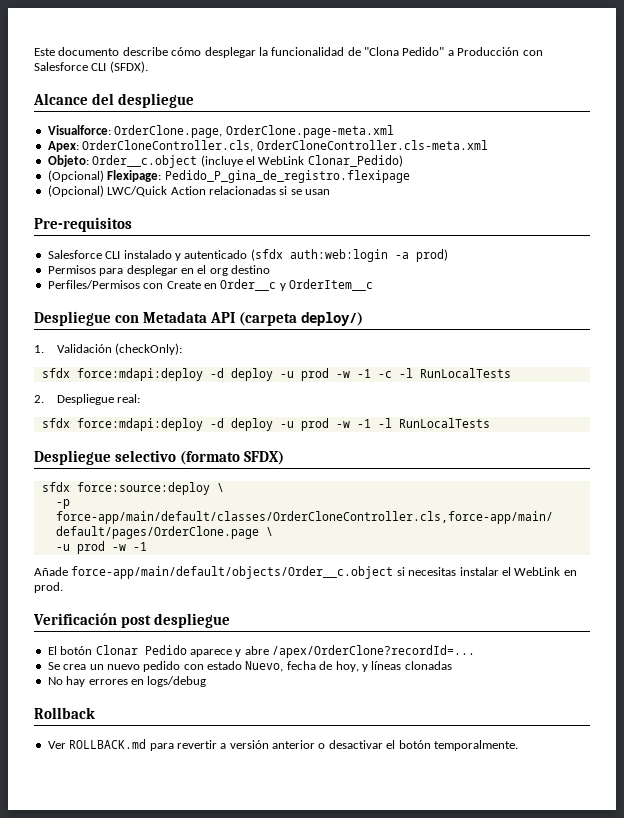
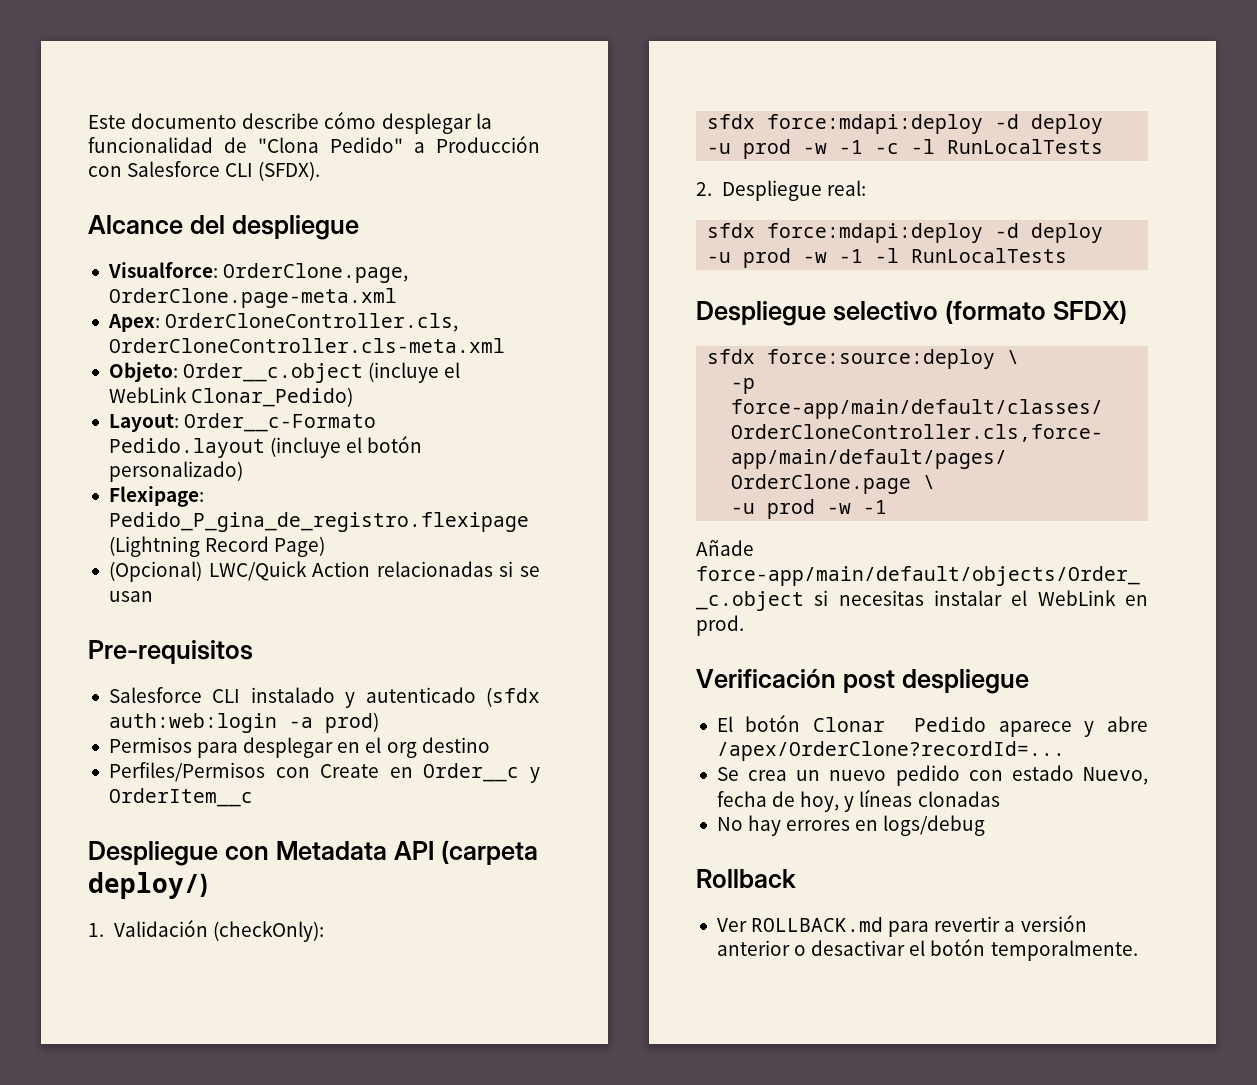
- (Opcional) Flexipage: Pedido_P_gina_de_registro.flexipage
+ Layout: Order__c-Formato Pedido.layout (incluye el botón personalizado)
+ Flexipage: Pedido_P_gina_de_registro.flexipage (Lightning Record Page)

